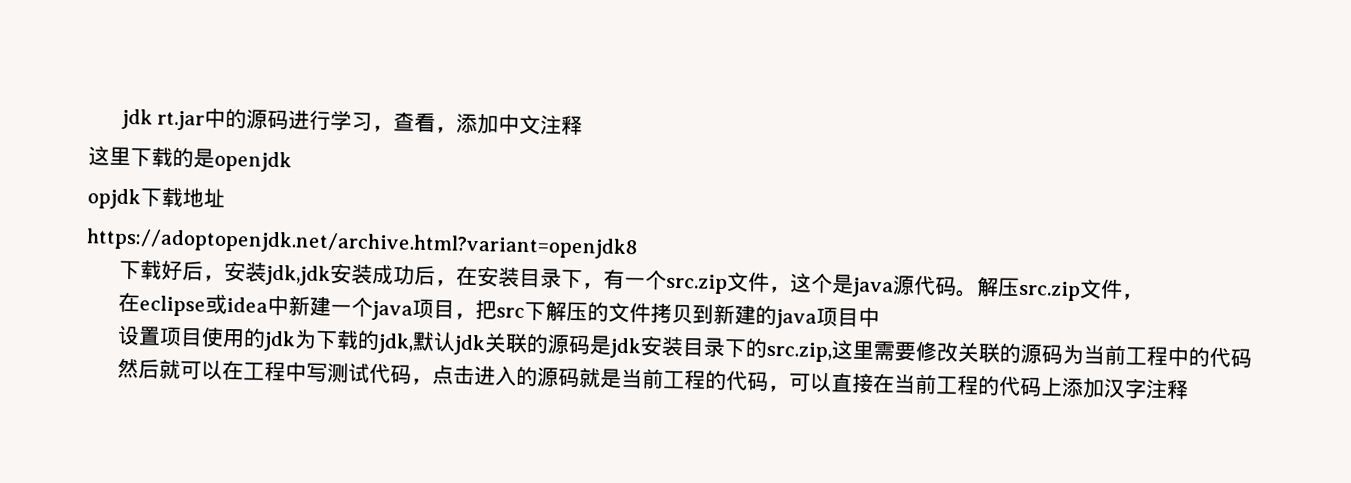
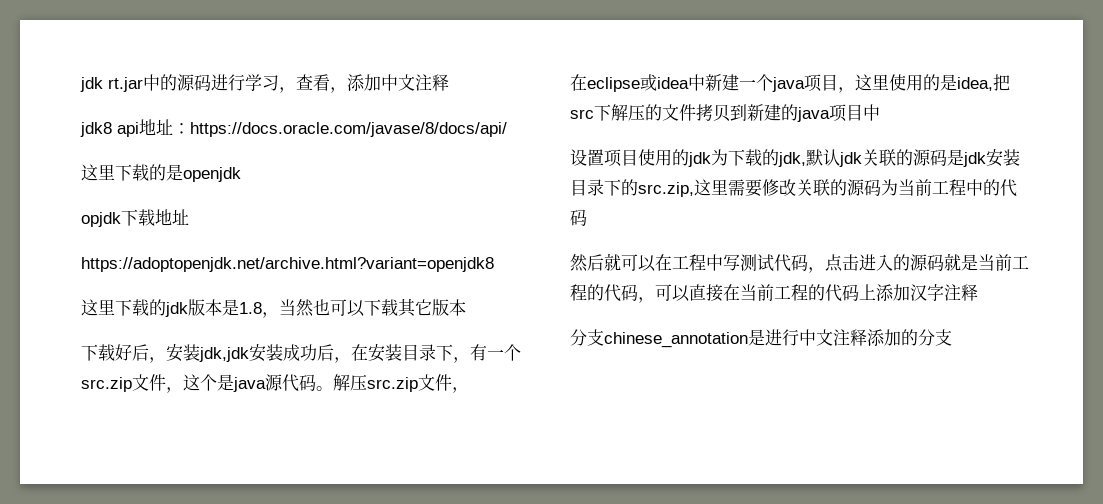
+ jdk8 api地址：https://docs.oracle.com/javase/8/docs/api/
+ 这里下载的jdk版本是1.8，当然也可以下载其它版本
- 在eclipse或idea中新建一个java项目，把src下解压的文件拷贝到新建的java项目中
+ 在eclipse或idea中新建一个java项目，这里使用的是idea,把src下解压的文件拷贝到新建的java项目中
+ 分支chinese_annotation是进行中文注释添加的分支

